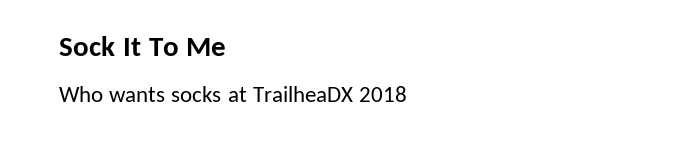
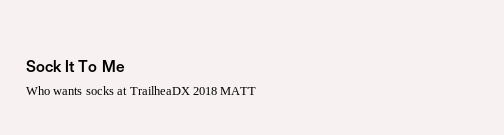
- Who wants socks at TrailheaDX 2018
+ Who wants socks at TrailheaDX 2018 MATT

